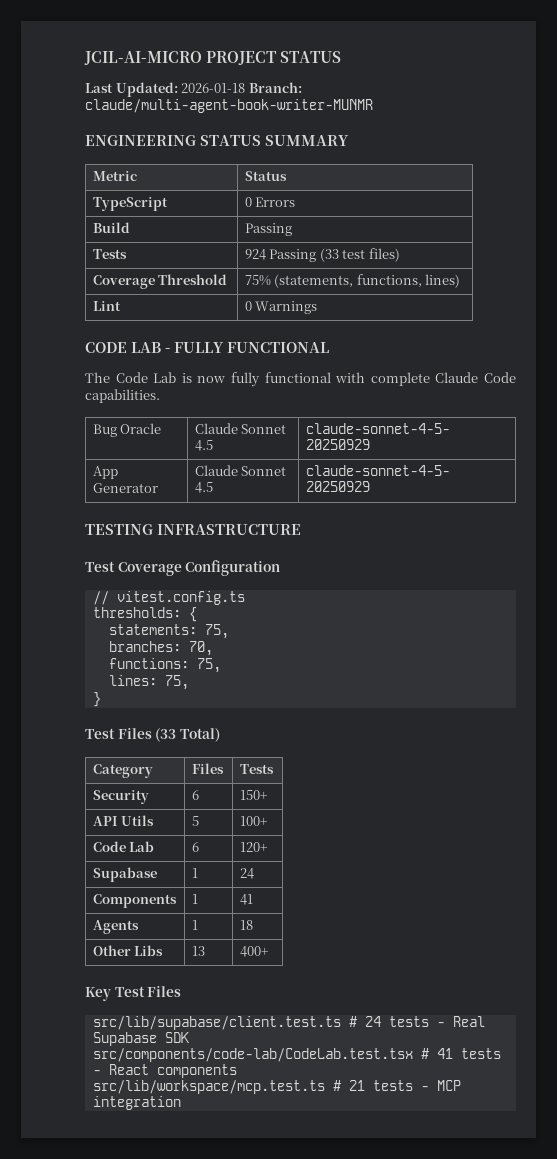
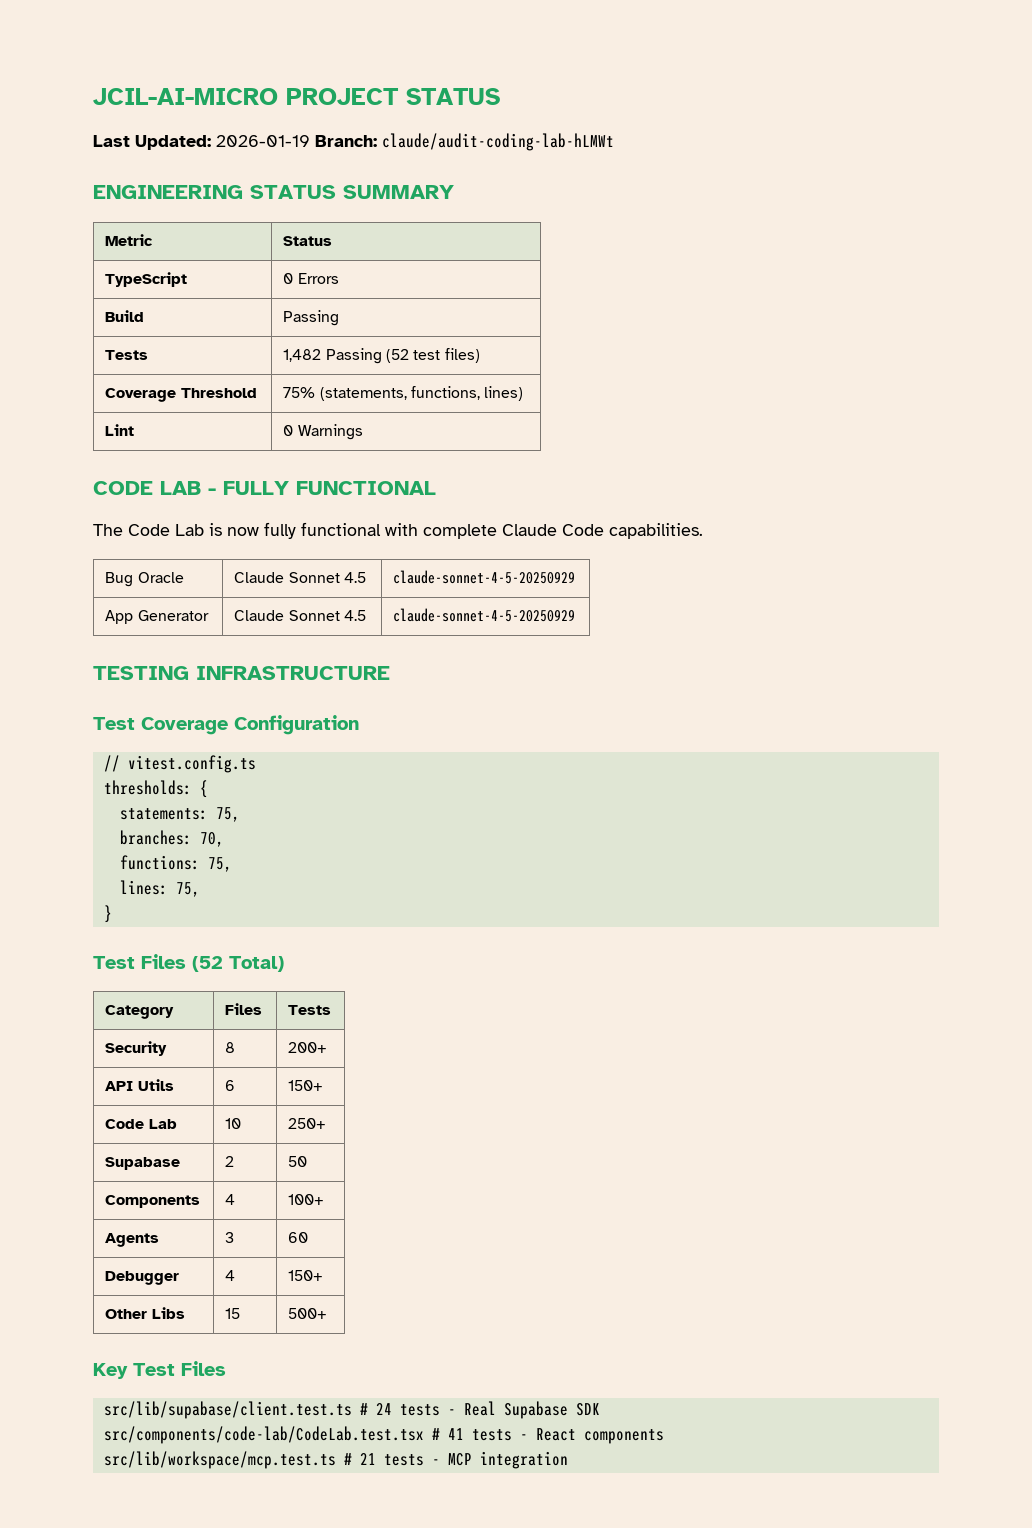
- Last Updated: 2026-01-18 Branch: claude/multi-agent-book-writer-MUNMR
+ Last Updated: 2026-01-19 Branch: claude/audit-coding-lab-hLMWt
- Tests | 924 Passing (33 test files)
+ Tests | 1,482 Passing (52 test files)
- Test Files (33 Total)
+ Test Files (52 Total)
- Security | 6 | 150+
- API Utils | 5 | 100+
- Code Lab | 6 | 120+
- Supabase | 1 | 24
- Components | 1 | 41
- Agents | 1 | 18
+ Security | 8 | 200+
+ API Utils | 6 | 150+
+ Code Lab | 10 | 250+
+ Supabase | 2 | 50
+ Components | 4 | 100+
+ Agents | 3 | 60
+ Debugger | 4 | 150+
- Other Libs | 13 | 400+
+ Other Libs | 15 | 500+

